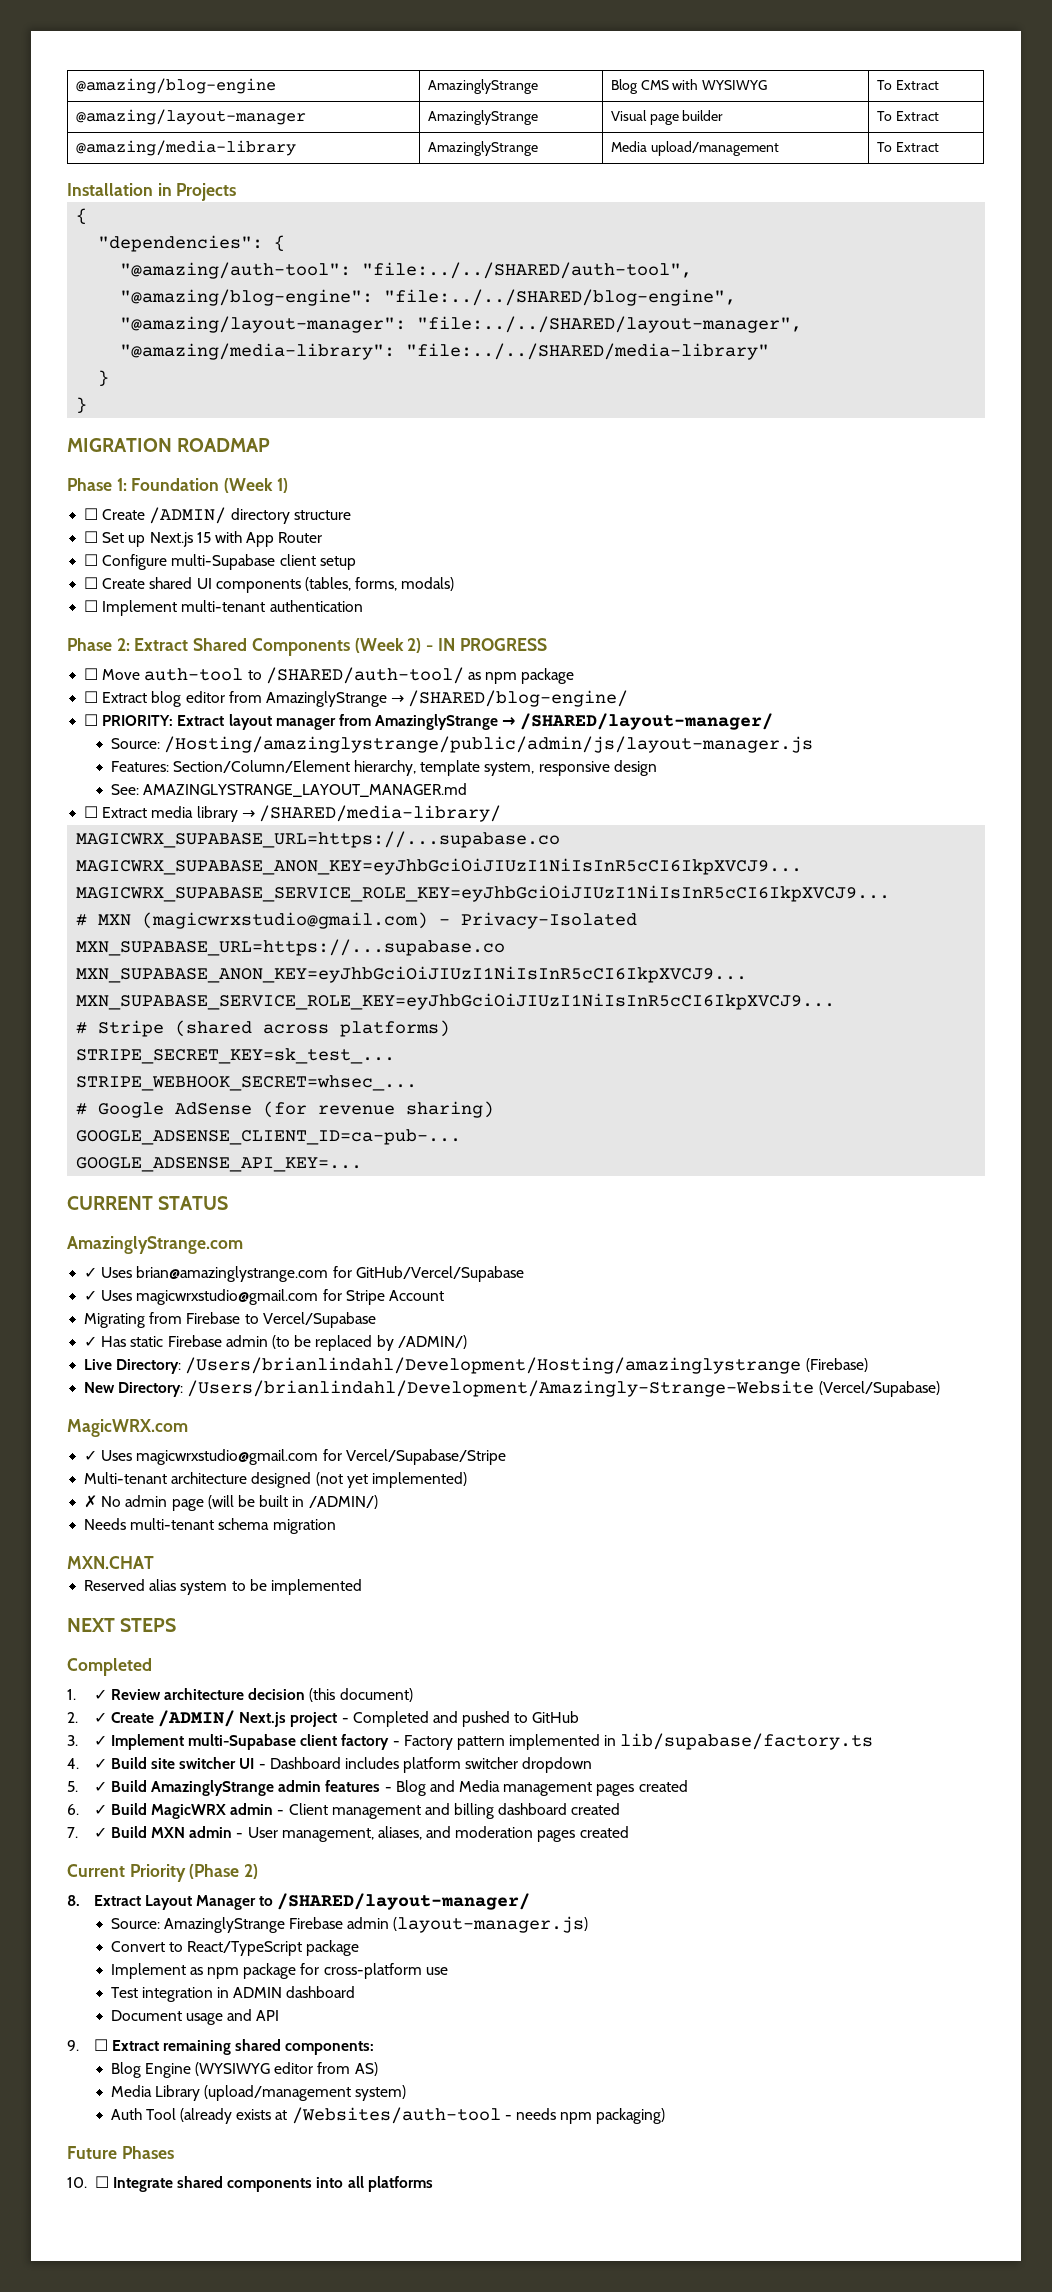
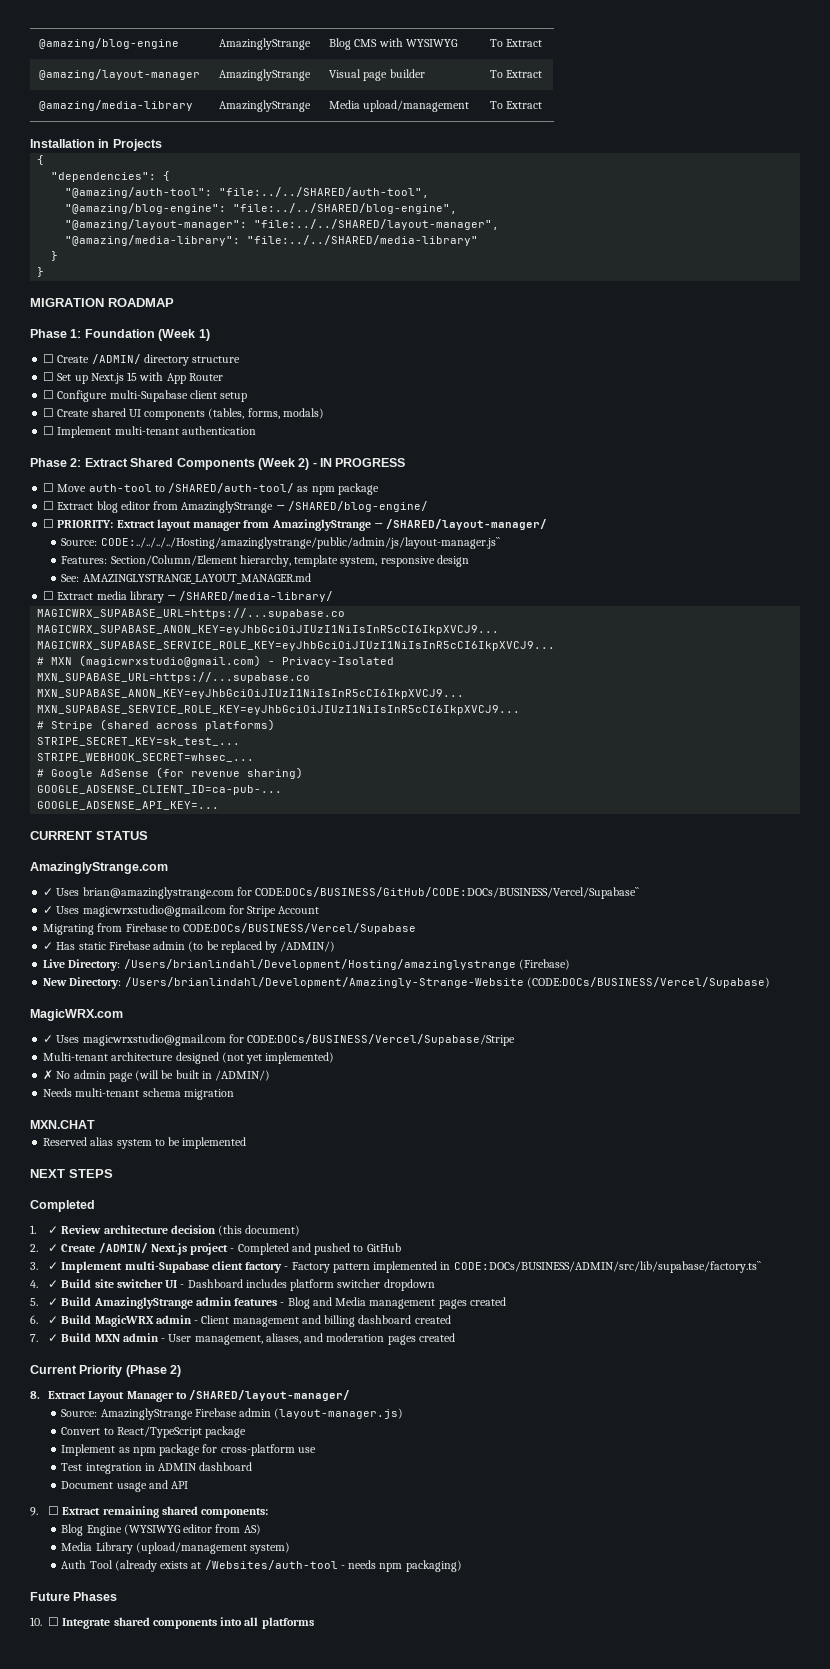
- Source: /Hosting/amazinglystrange/public/admin/js/layout-manager.js
+ Source: CODE:../../../../Hosting/amazinglystrange/public/admin/js/layout-manager.js``
- ✓ Uses brian@amazinglystrange.com for GitHub/Vercel/Supabase
+ ✓ Uses brian@amazinglystrange.com for CODE:DOCs/BUSINESS/GitHub/CODE:DOCs/BUSINESS/Vercel/Supabase``
- Migrating from Firebase to Vercel/Supabase
+ Migrating from Firebase to CODE:DOCs/BUSINESS/Vercel/Supabase
- New Directory: /Users/brianlindahl/Development/Amazingly-Strange-Website (Vercel/Supabase)
+ New Directory: /Users/brianlindahl/Development/Amazingly-Strange-Website (CODE:DOCs/BUSINESS/Vercel/Supabase)
- ✓ Uses magicwrxstudio@gmail.com for Vercel/Supabase/Stripe
+ ✓ Uses magicwrxstudio@gmail.com for CODE:DOCs/BUSINESS/Vercel/Supabase/Stripe
- 3. ✓ Implement multi-Supabase client factory - Factory pattern implemented in lib/supabase/factory.ts
+ 3. ✓ Implement multi-Supabase client factory - Factory pattern implemented in CODE:DOCs/BUSINESS/ADMIN/src/lib/supabase/factory.ts``

